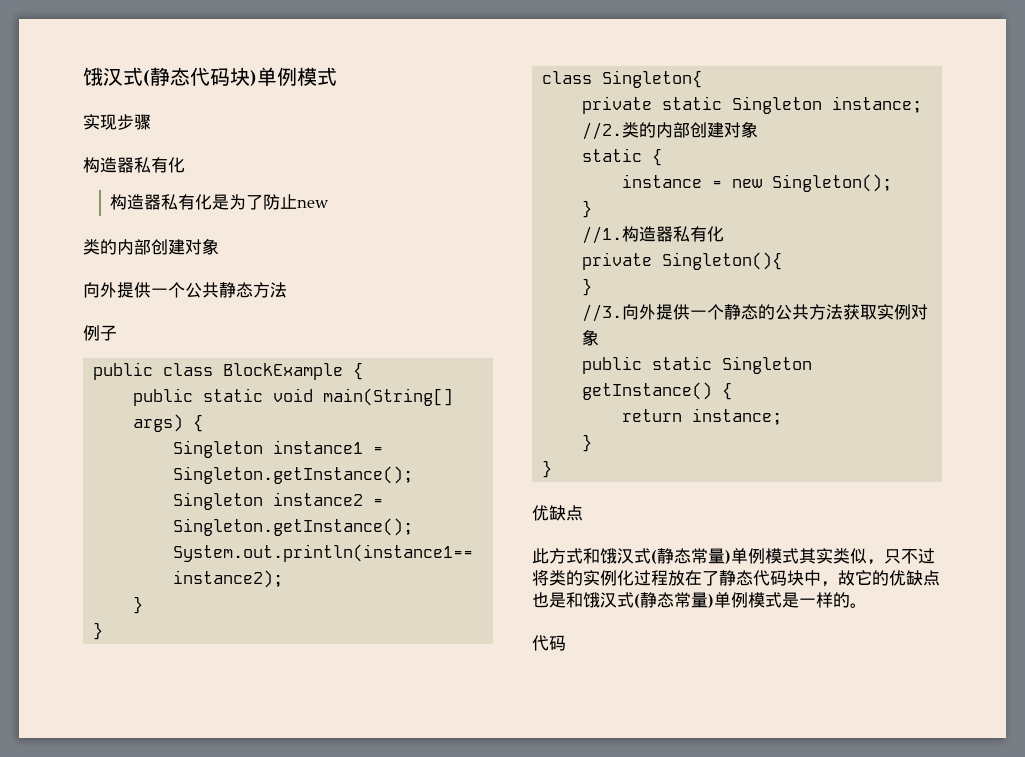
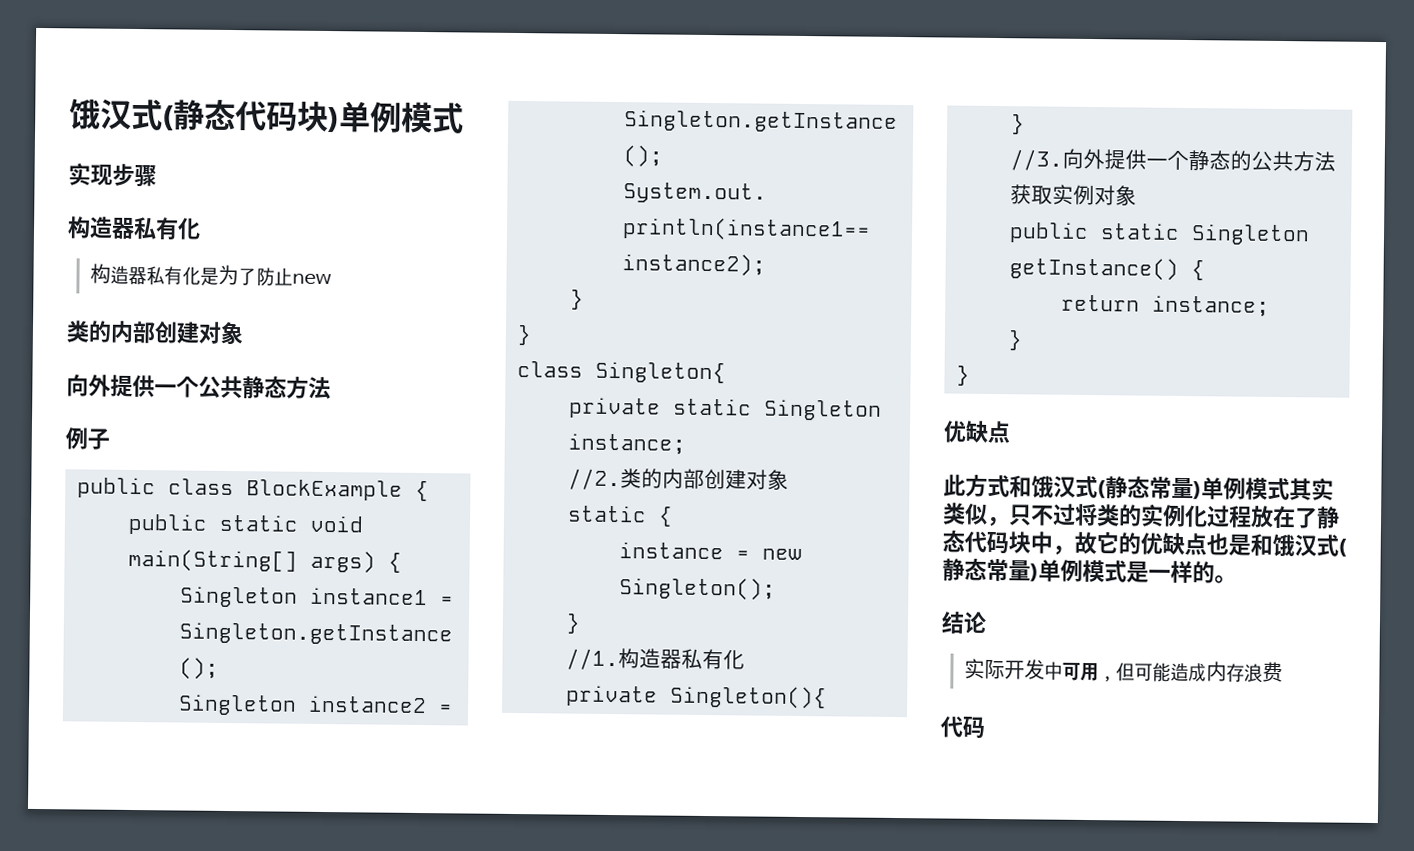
+ 结论
+ 实际开发中可用，但可能造成内存浪费

